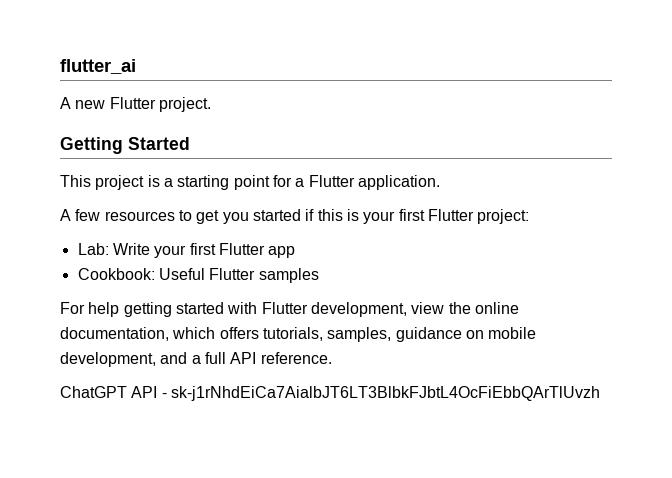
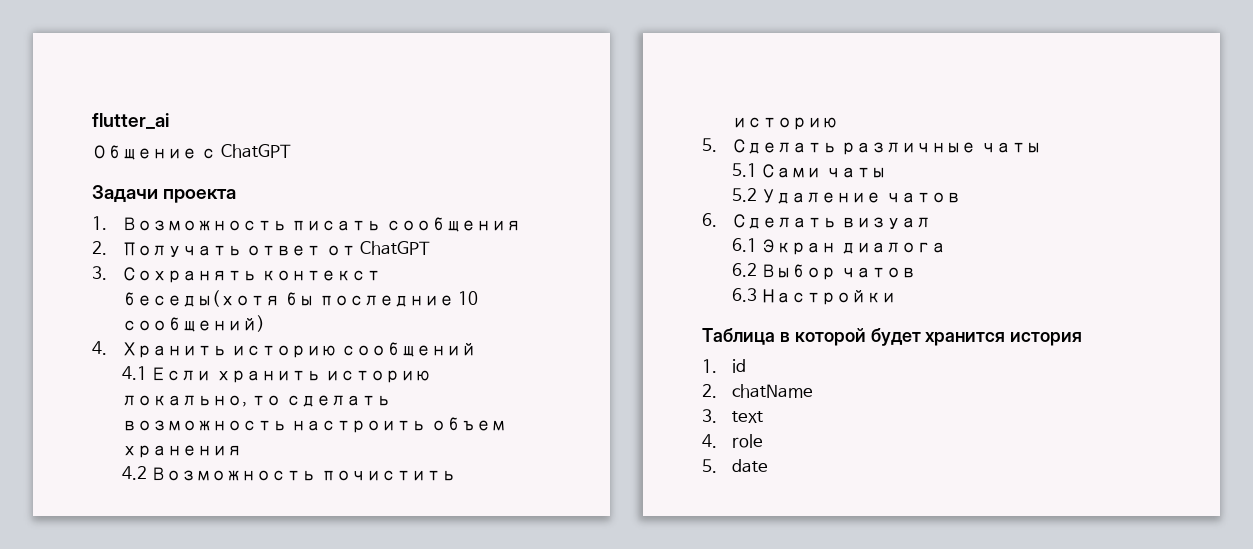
- A new Flutter project.
- Getting Started
- This project is a starting point for a Flutter application.
- A few resources to get you started if this is your first Flutter project:
- Lab: Write your first Flutter app
- Cookbook: Useful Flutter samples
- For help getting started with Flutter development, view the online documentation, which offers tutorials, samples, guidance on mobile development, and a full API reference.
- ChatGPT API - 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
+ Общение с ChatGPT
+ Задачи проекта
+ 1. Возможность писать сообщения
+ 2. Получать ответ от ChatGPT
+ 3. Сохранять контекст беседы(хотя бы последние 10 сообщений)
+ 4. Хранить историю сообщений
+ 4.1 Если хранить историю локально, то сделать возможность настроить объем хранения
+ 4.2 Возможность почистить историю
+ 5. Сделать различные чаты
+ 5.1 Сами чаты
+ 5.2 Удаление чатов
+ 6. Сделать визуал
+ 6.1 Экран диалога
+ 6.2 Выбор чатов
+ 6.3 Настройки
+ Таблица в которой будет хранится история
+ 1. id
+ 2. chatName
+ 3. text
+ 4. role
+ 5. date

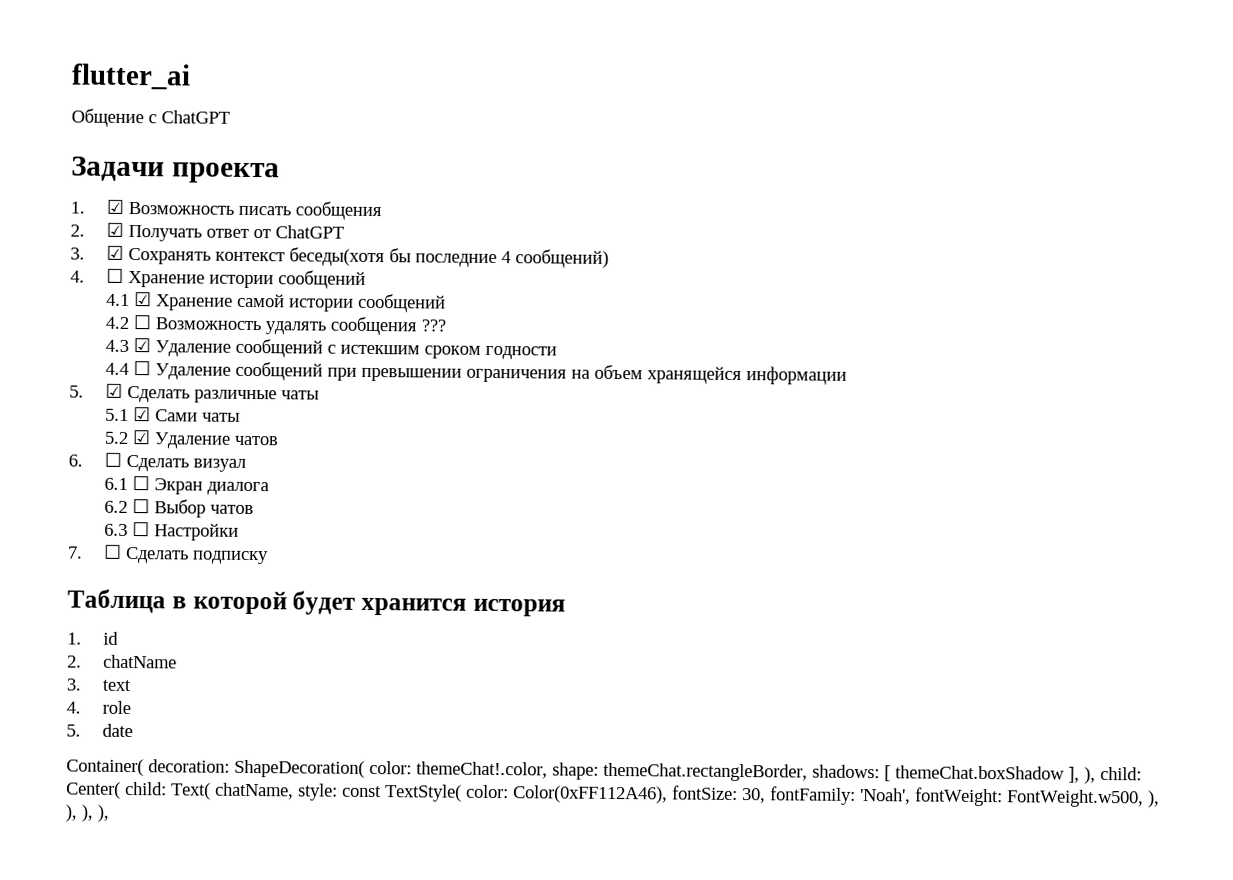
- 1. Возможность писать сообщения
+ 1. ☑ Возможность писать сообщения
- 2. Получать ответ от ChatGPT
+ 2. ☑ Получать ответ от ChatGPT
- 3. Сохранять контекст беседы(хотя бы последние 10 сообщений)
+ 3. ☑ Сохранять контекст беседы(хотя бы последние 4 сообщений)
- 4. Хранить историю сообщений
+ 4. ☐ Хранение истории сообщений
- 4.1 Если хранить историю локально, то сделать возможность настроить объем хранения
- 4.2 Возможность почистить историю
- 5. Сделать различные чаты
+ 4.1 ☑ Хранение самой истории сообщений
+ 4.2 ☐ Возможность удалять сообщения ???
+ 4.3 ☑ Удаление сообщений с истекшим сроком годности
+ 4.4 ☐ Удаление сообщений при превышении ограничения на объем хранящейся информации
+ 5. ☑ Сделать различные чаты
- 5.1 Сами чаты
+ 5.1 ☑ Сами чаты
- 5.2 Удаление чатов
+ 5.2 ☑ Удаление чатов
- 6. Сделать визуал
+ 6. ☐ Сделать визуал
- 6.1 Экран диалога
+ 6.1 ☐ Экран диалога
- 6.2 Выбор чатов
+ 6.2 ☐ Выбор чатов
- 6.3 Настройки
+ 6.3 ☐ Настройки
+ 7. ☐ Сделать подписку
+ Container( decoration: ShapeDecoration( color: themeChat!.color, shape: themeChat.rectangleBorder, shadows: [ themeChat.boxShadow ], ), child: Center( child: Text( chatName, style: const TextStyle( color: Color(0xFF112A46), fontSize: 30, fontFamily: 'Noah', fontWeight: FontWeight.w500, ), ), ), ),

